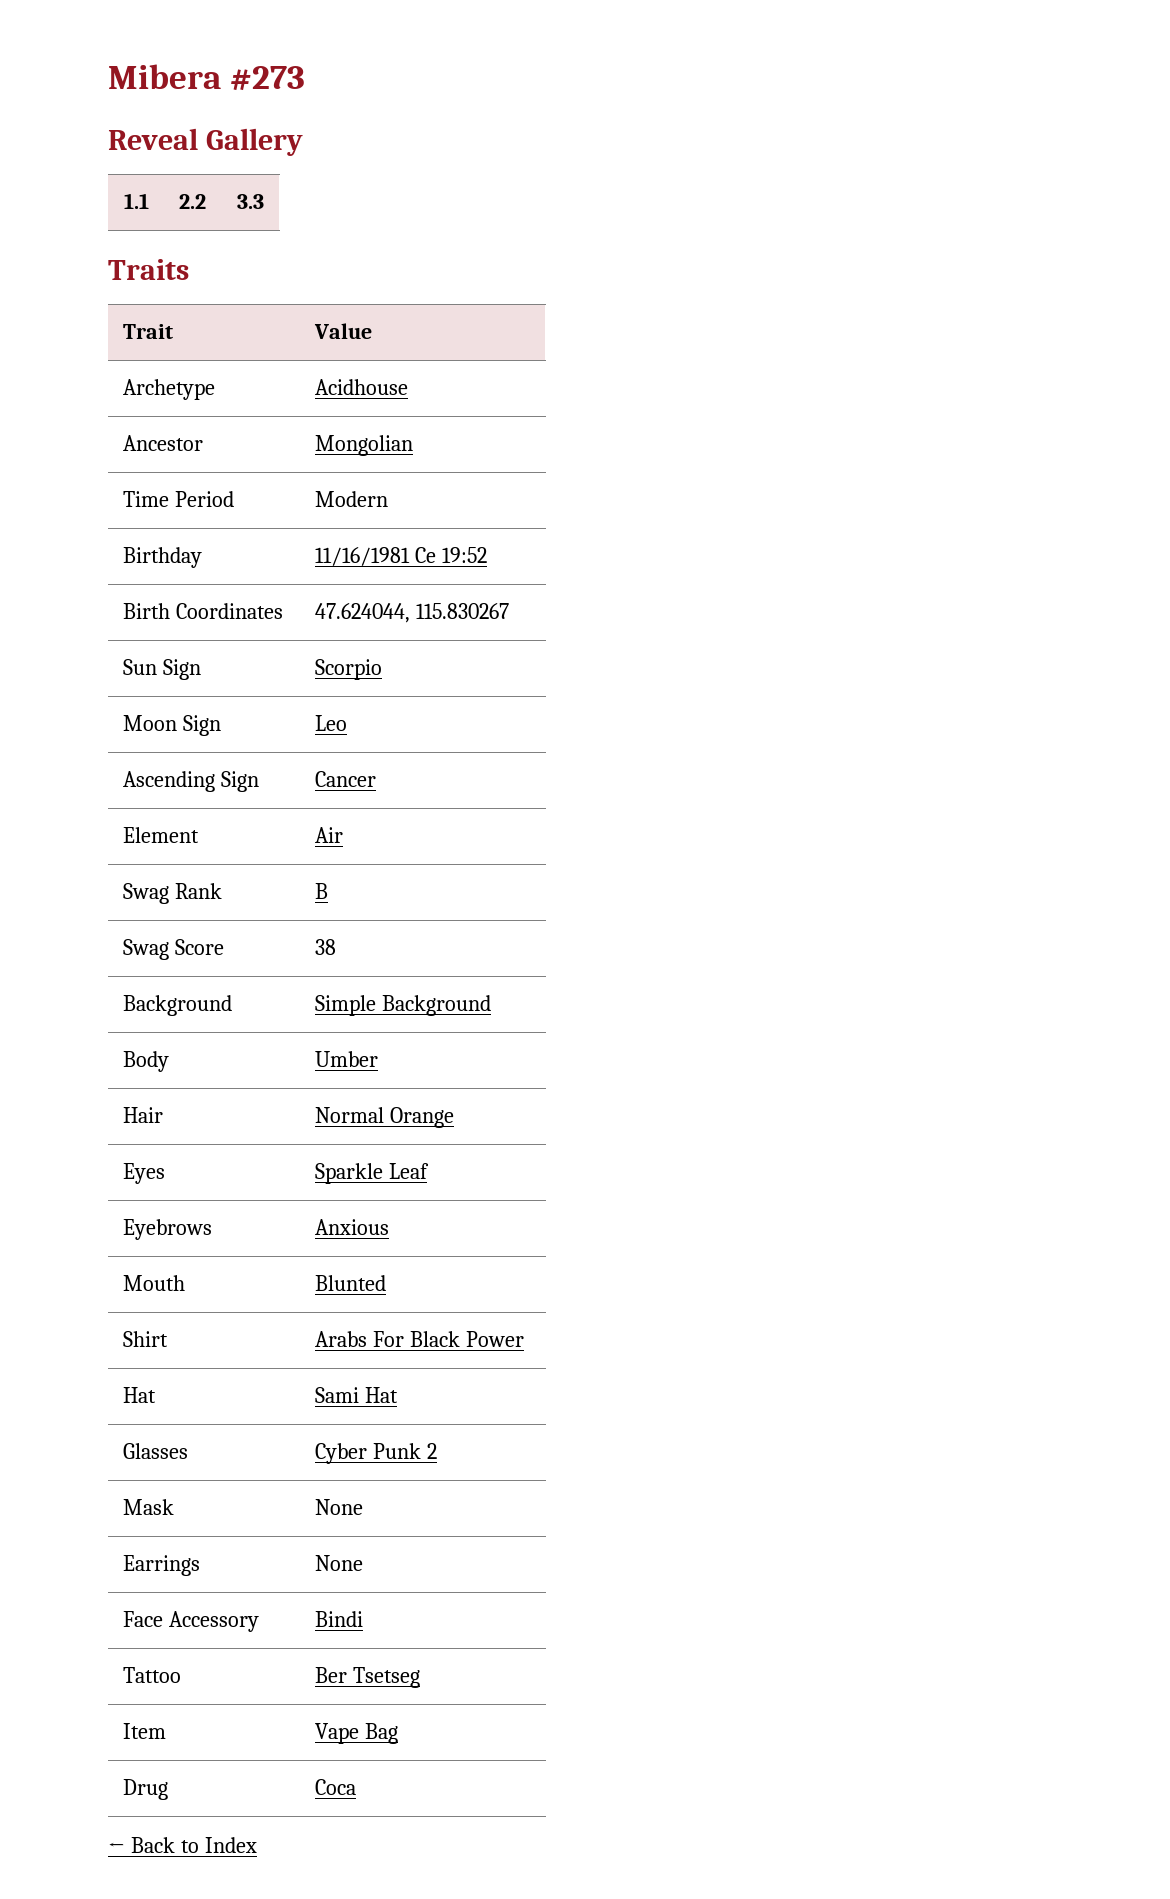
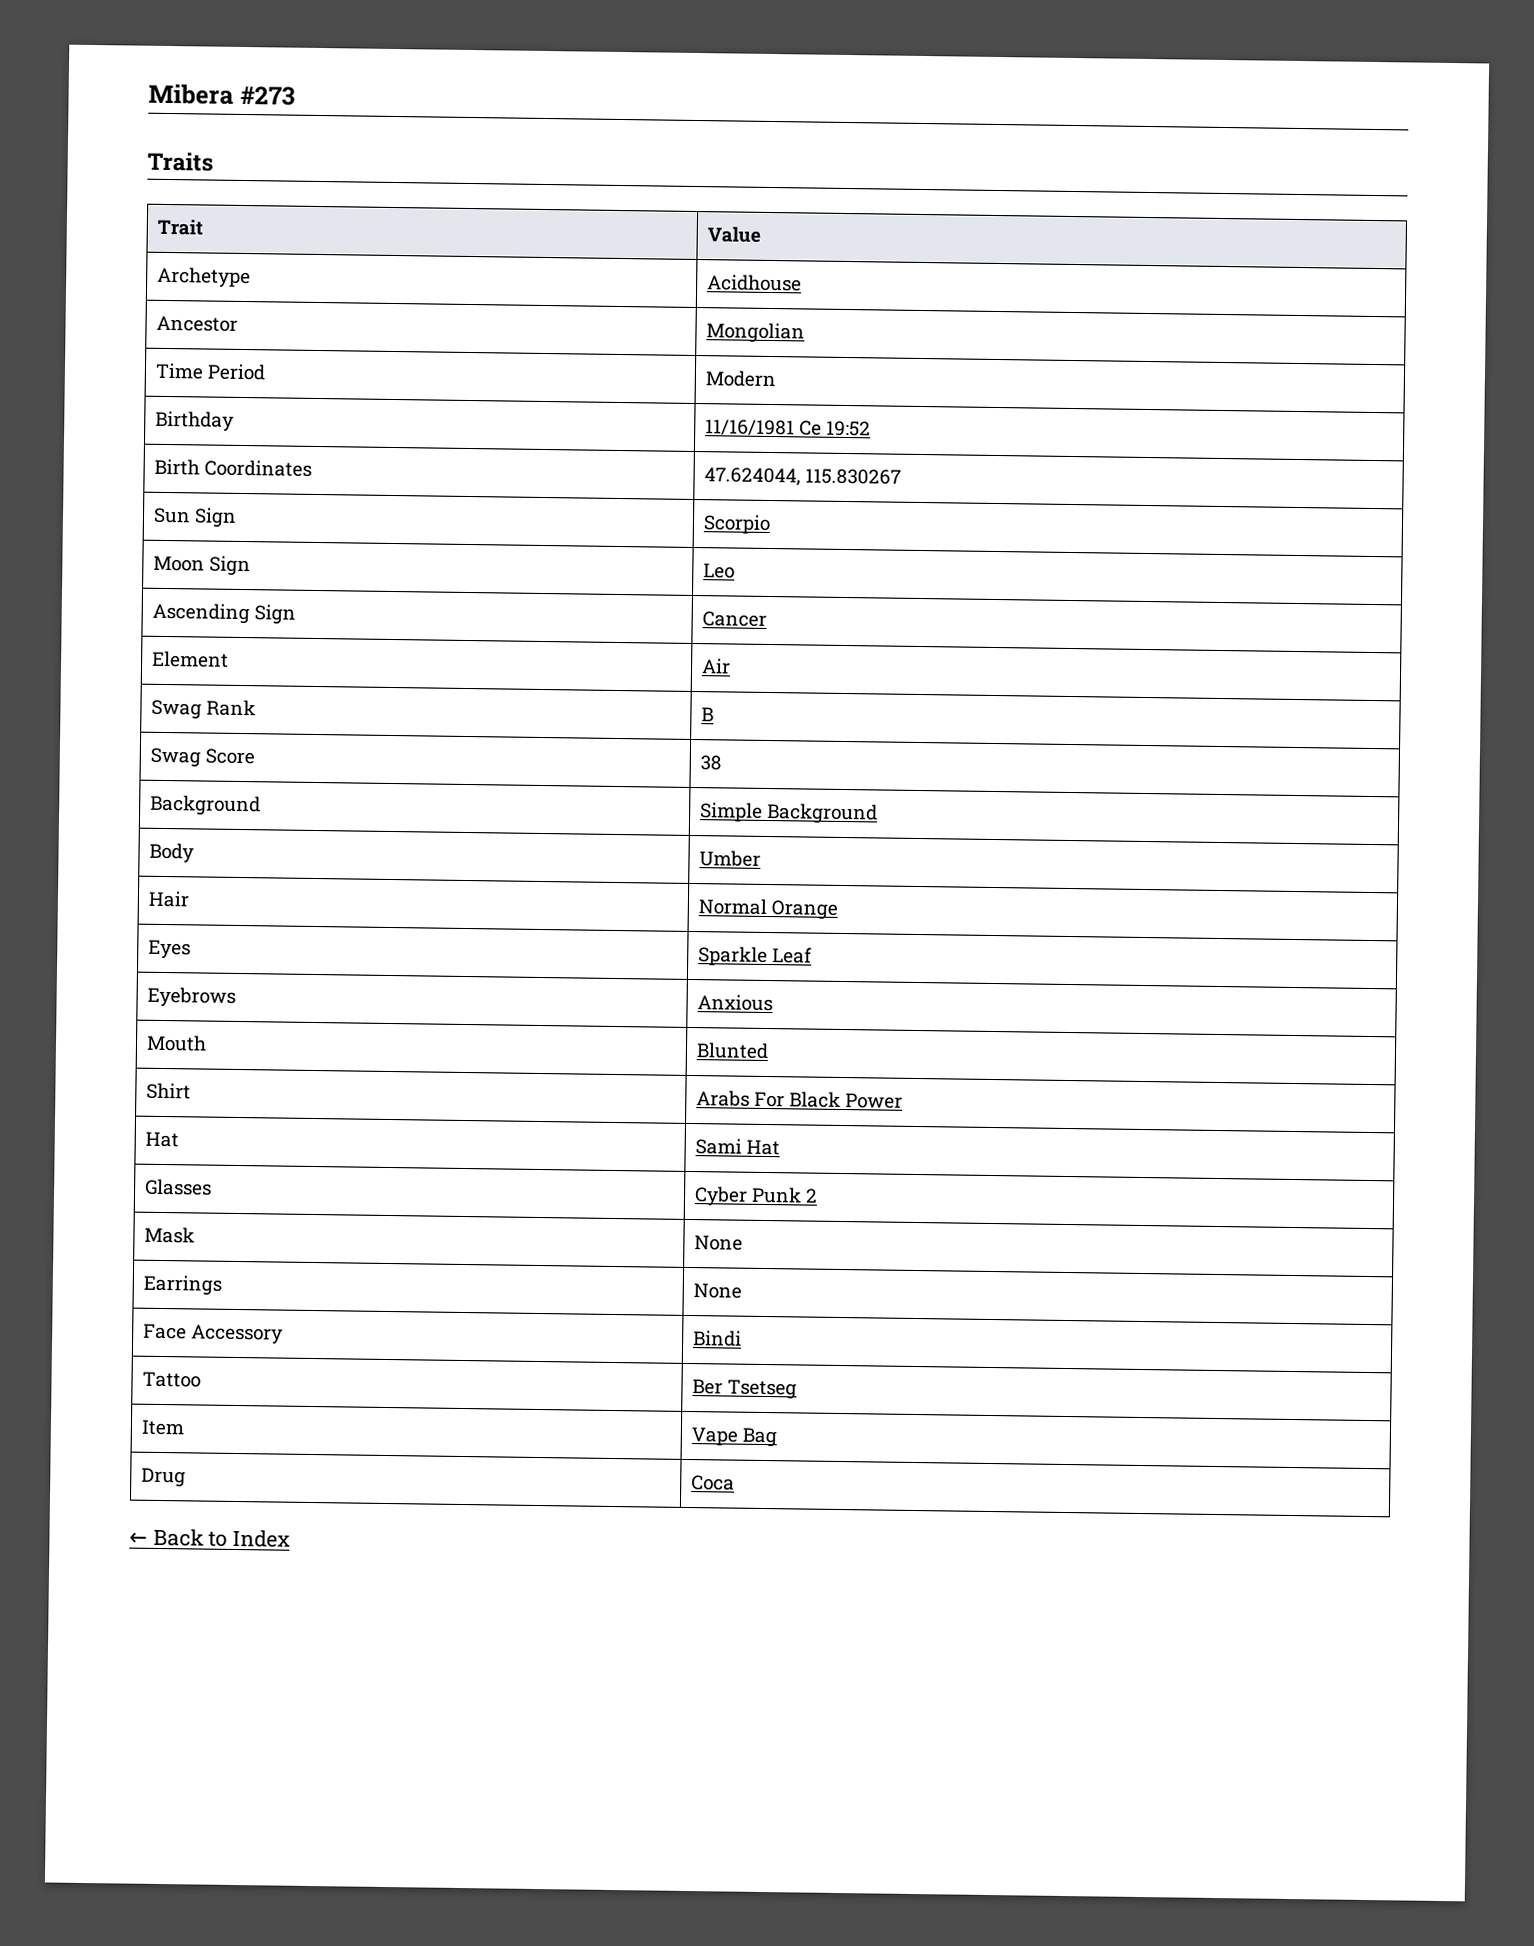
- Reveal Gallery
- 1.1 | 2.2 | 3.3

